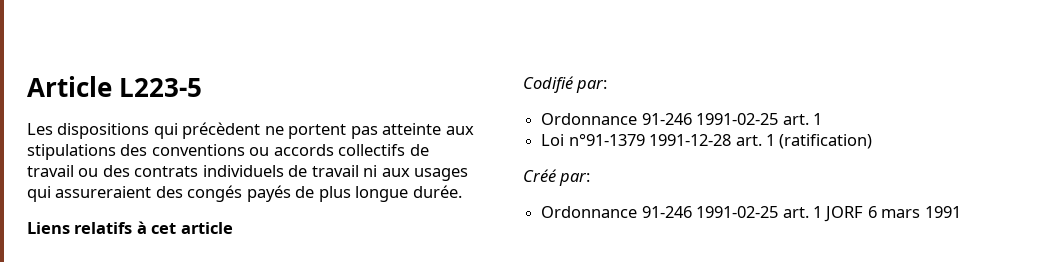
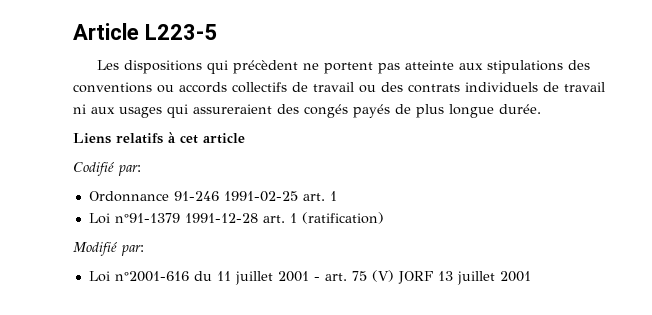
- Créé par:
- Ordonnance 91-246 1991-02-25 art. 1 JORF 6 mars 1991
+ Modifié par:
+ Loi n°2001-616 du 11 juillet 2001 - art. 75 (V) JORF 13 juillet 2001

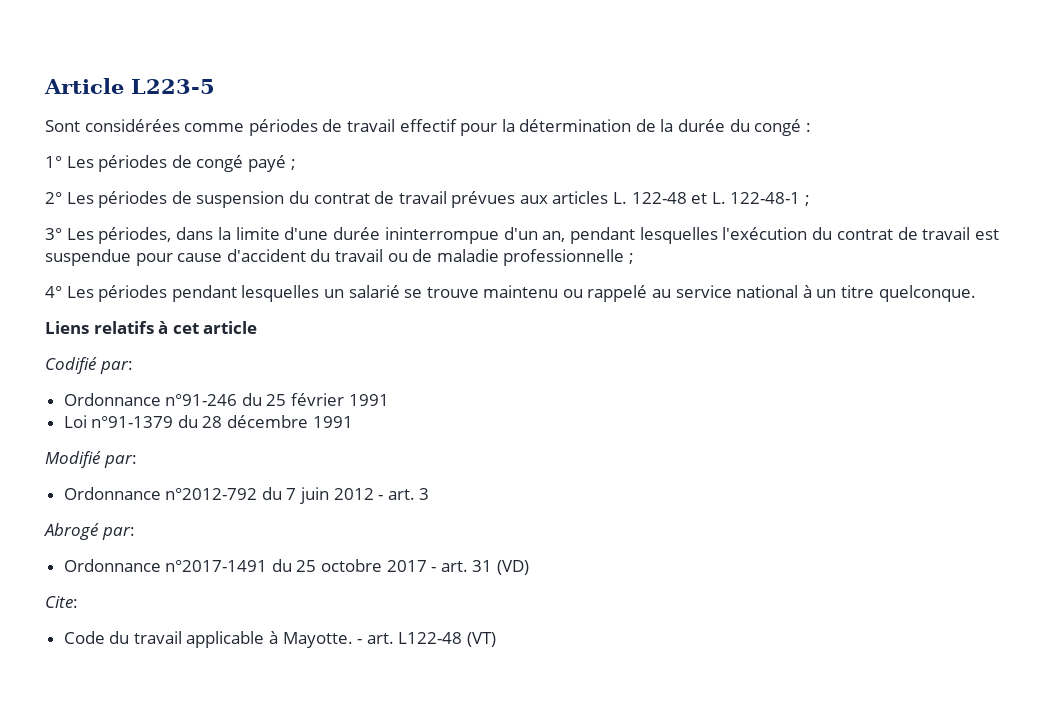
- Les dispositions qui précèdent ne portent pas atteinte aux stipulations des conventions ou accords collectifs de travail ou des contrats individuels de travail ni aux usages qui assureraient des congés payés de plus longue durée.
+ Sont considérées comme périodes de travail effectif pour la détermination de la durée du congé :
+ 1° Les périodes de congé payé ;
+ 2° Les périodes de suspension du contrat de travail prévues aux articles L. 122-48 et L. 122-48-1 ;
+ 3° Les périodes, dans la limite d'une durée ininterrompue d'un an, pendant lesquelles l'exécution du contrat de travail est suspendue pour cause d'accident du travail ou de maladie professionnelle ;
+ 4° Les périodes pendant lesquelles un salarié se trouve maintenu ou rappelé au service national à un titre quelconque.
- Ordonnance 91-246 1991-02-25 art. 1
- Loi n°91-1379 1991-12-28 art. 1 (ratification)
+ Ordonnance n°91-246 du 25 février 1991
+ Loi n°91-1379 du 28 décembre 1991
  Modifié par:
- Loi n°2001-616 du 11 juillet 2001 - art. 75 (V) JORF 13 juillet 2001
+ Ordonnance n°2012-792 du 7 juin 2012 - art. 3
+ Abrogé par:
+ Ordonnance n°2017-1491 du 25 octobre 2017 - art. 31 (VD)
+ Cite:
+ Code du travail applicable à Mayotte. - art. L122-48 (VT)

